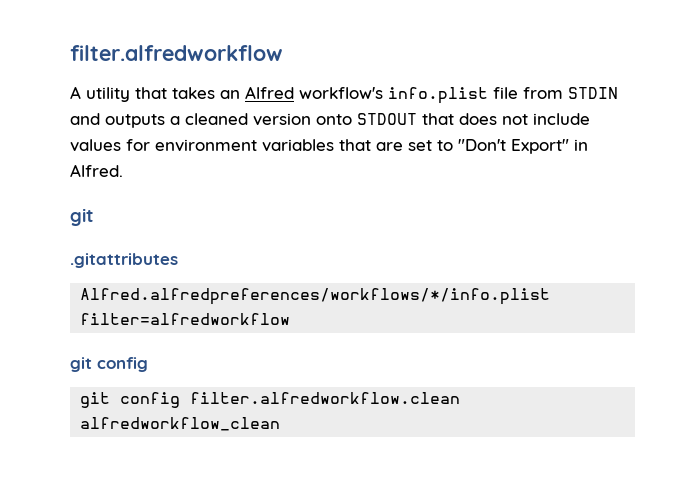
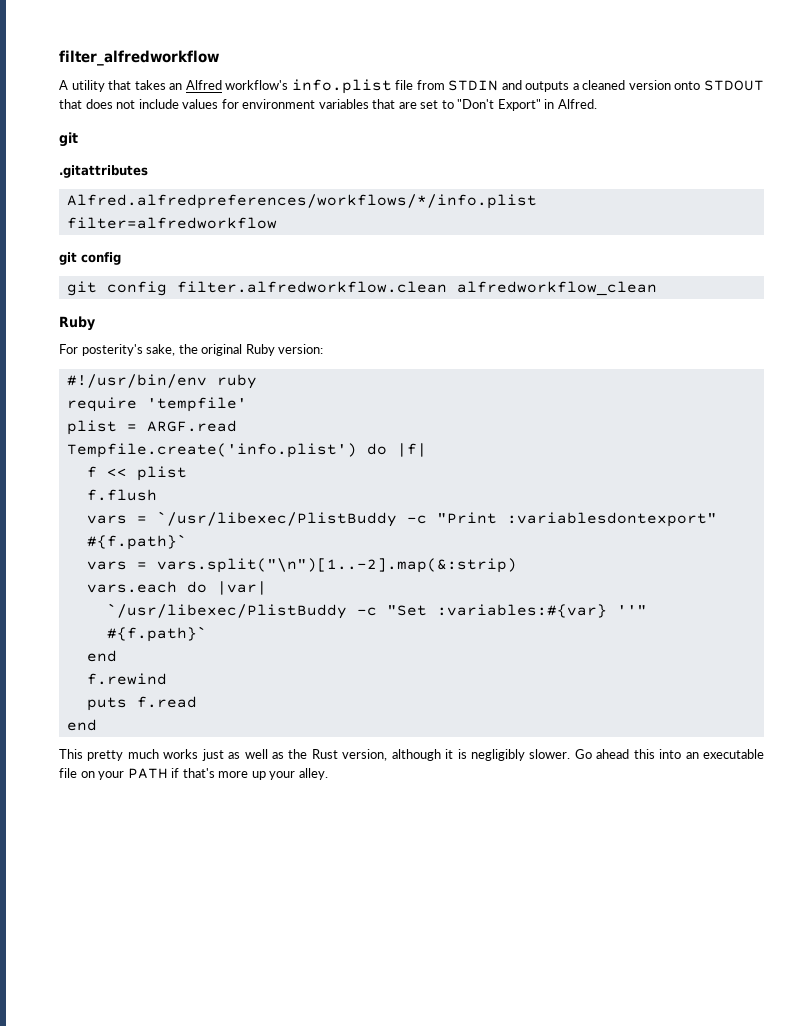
- filter.alfredworkflow
+ filter_alfredworkflow
  git config filter.alfredworkflow.clean alfredworkflow_clean
+ Ruby
+ For posterity's sake, the original Ruby version:
+ #!/usr/bin/env ruby
+ require 'tempfile'
+ plist = ARGF.read
+ Tempfile.create('info.plist') do |f|
+ f << plist
+ f.flush
+ vars = `/usr/libexec/PlistBuddy -c "Print :variablesdontexport" #{f.path}`
+ vars = vars.split("\n")[1..-2].map(&:strip)
+ vars.each do |var|
+ `/usr/libexec/PlistBuddy -c "Set :variables:#{var} ''" #{f.path}`
+ end
+ f.rewind
+ puts f.read
+ end
+ This pretty much works just as well as the Rust version, although it is negligibly slower. Go ahead this into an executable file on your PATH if that's more up your alley.

